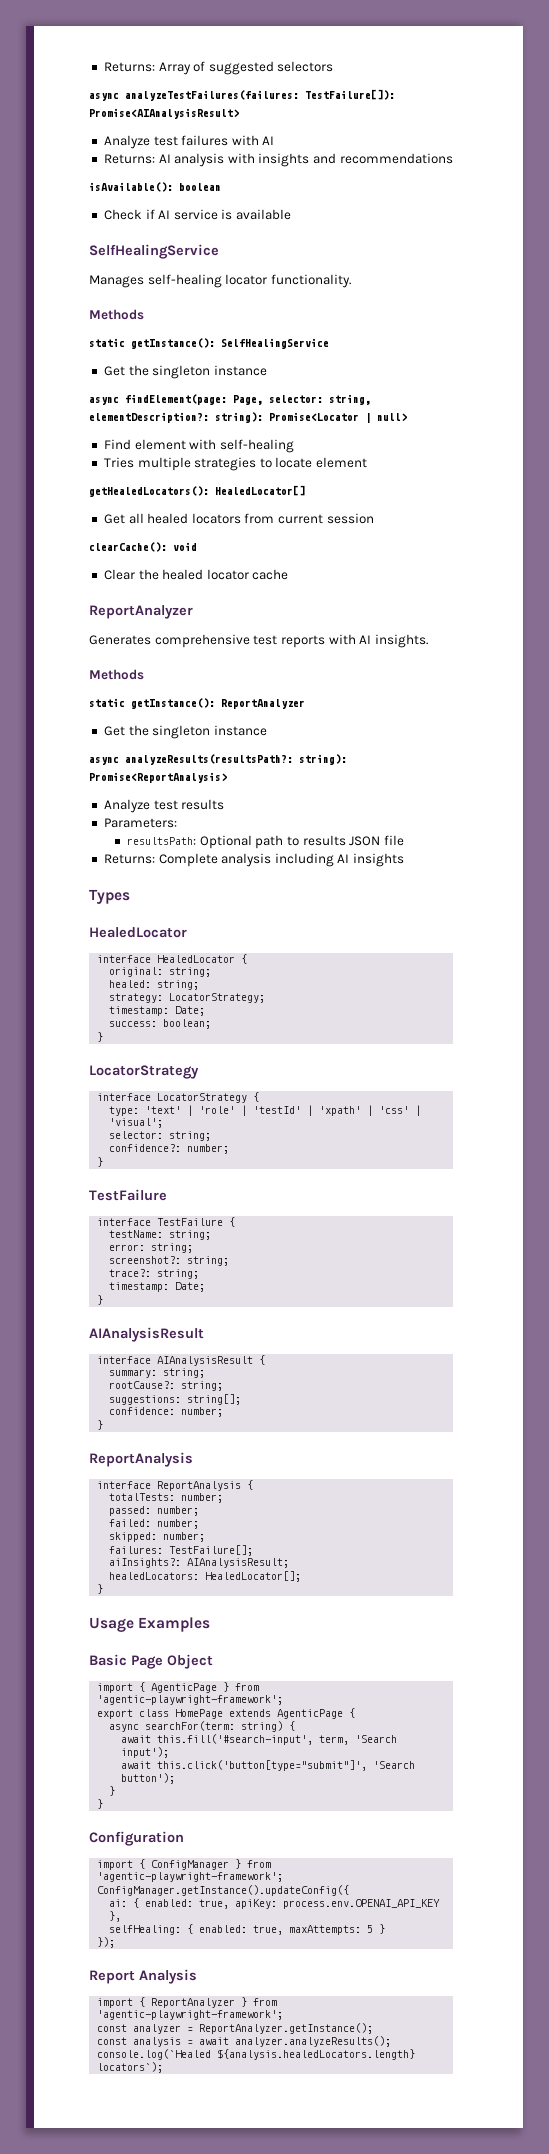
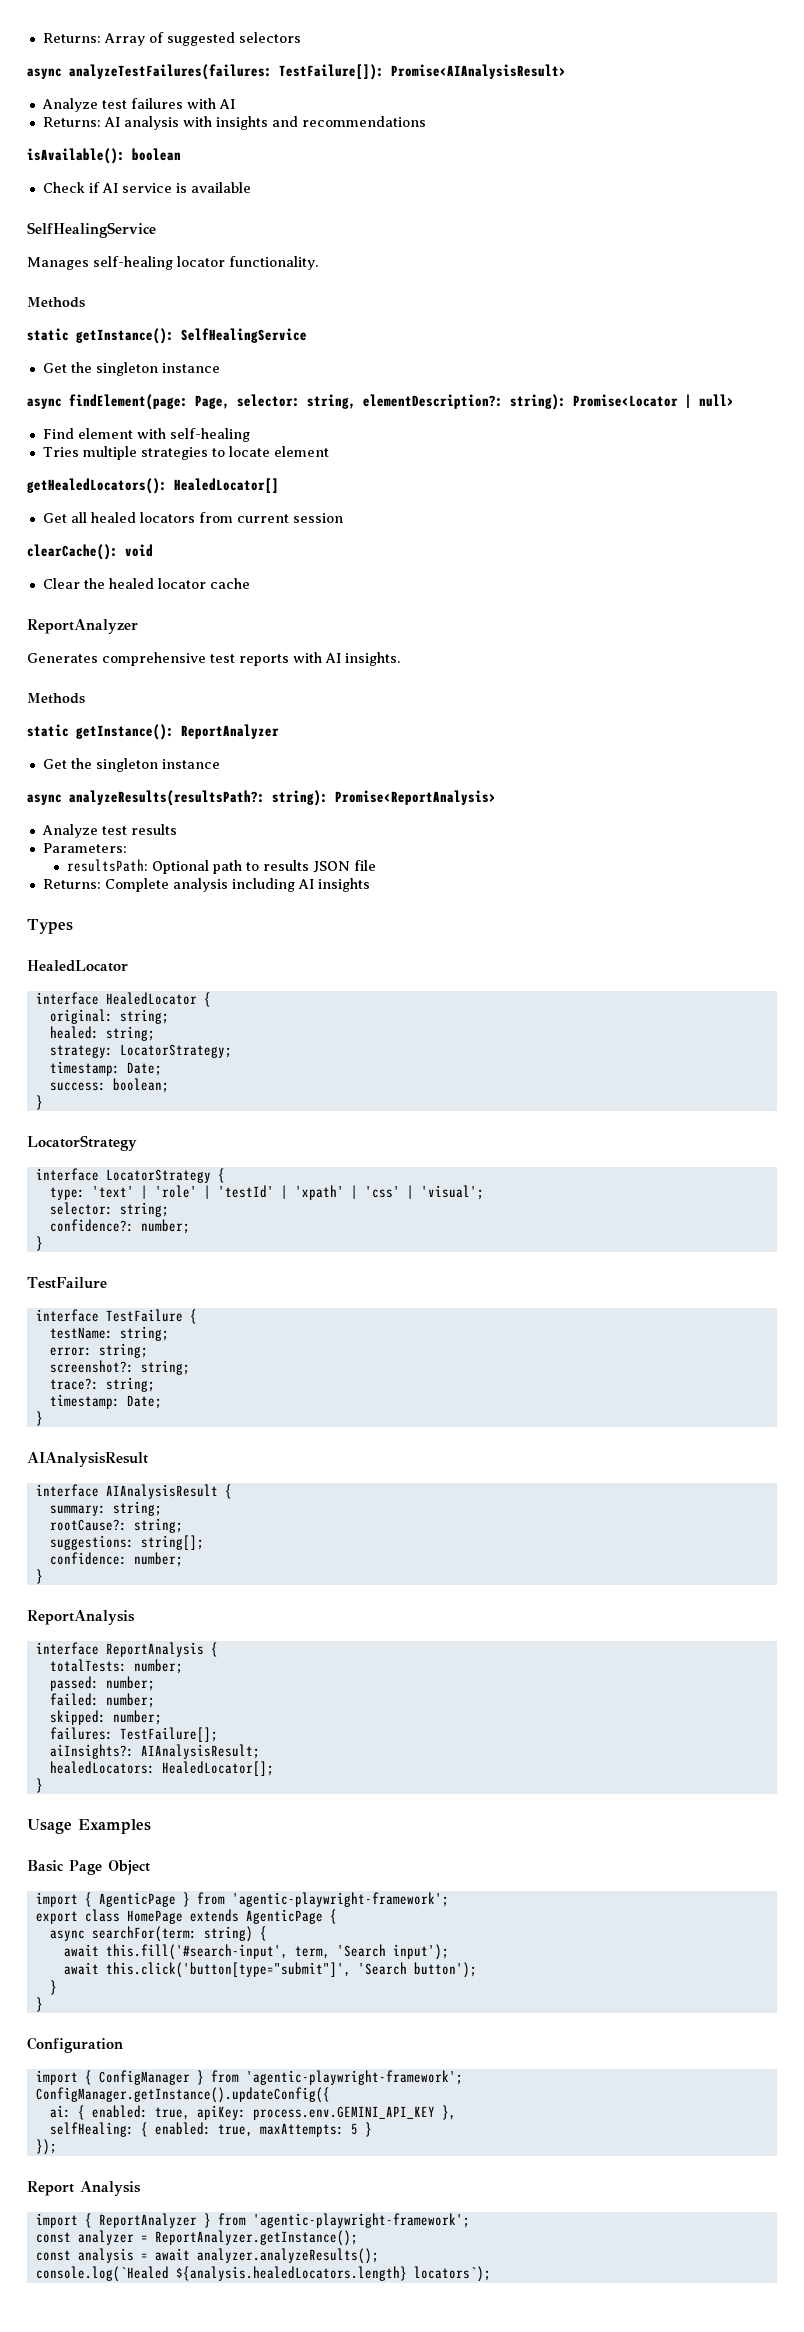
- ai: { enabled: true, apiKey: process.env.OPENAI_API_KEY },
+ ai: { enabled: true, apiKey: process.env.GEMINI_API_KEY },

